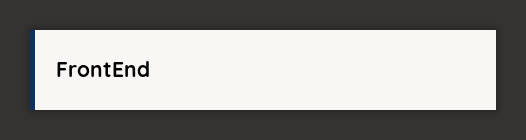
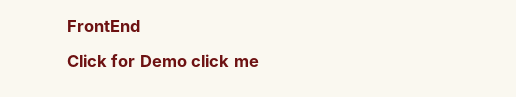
+ Click for Demo click me

